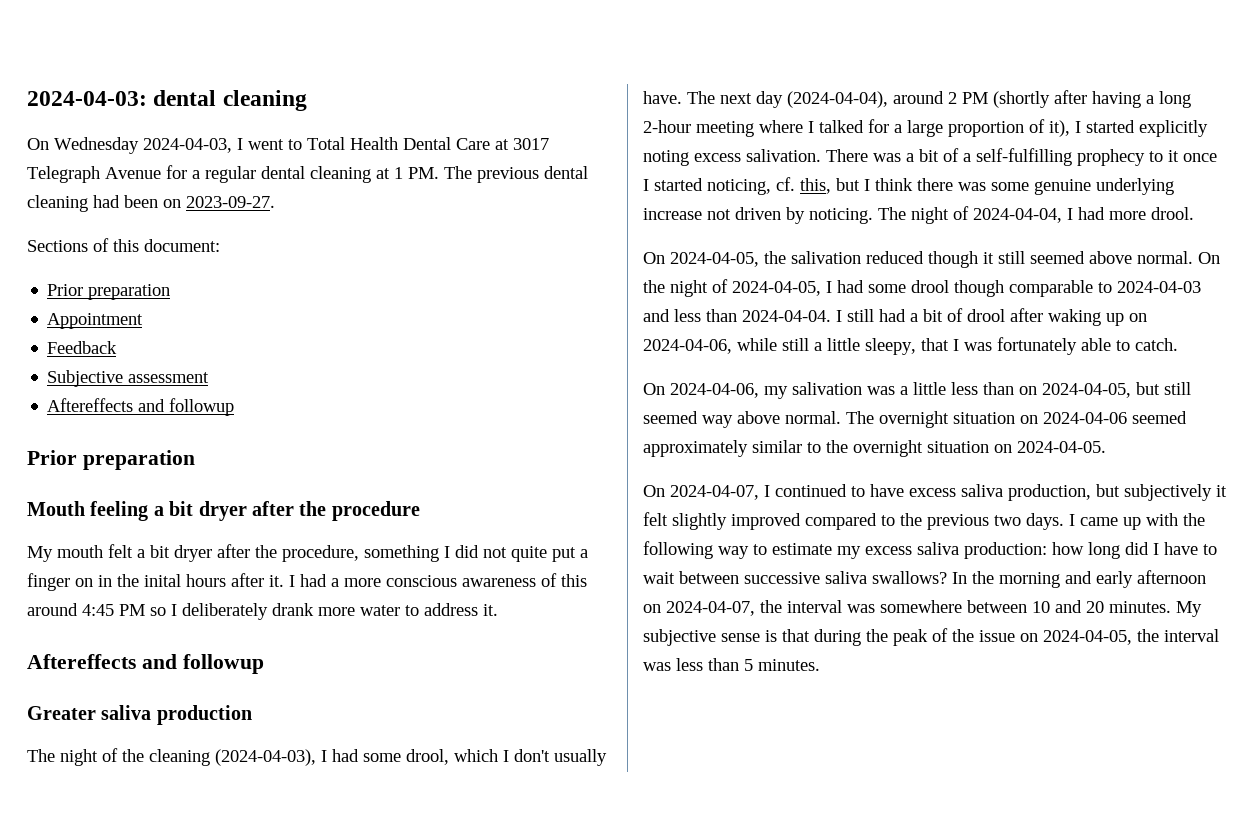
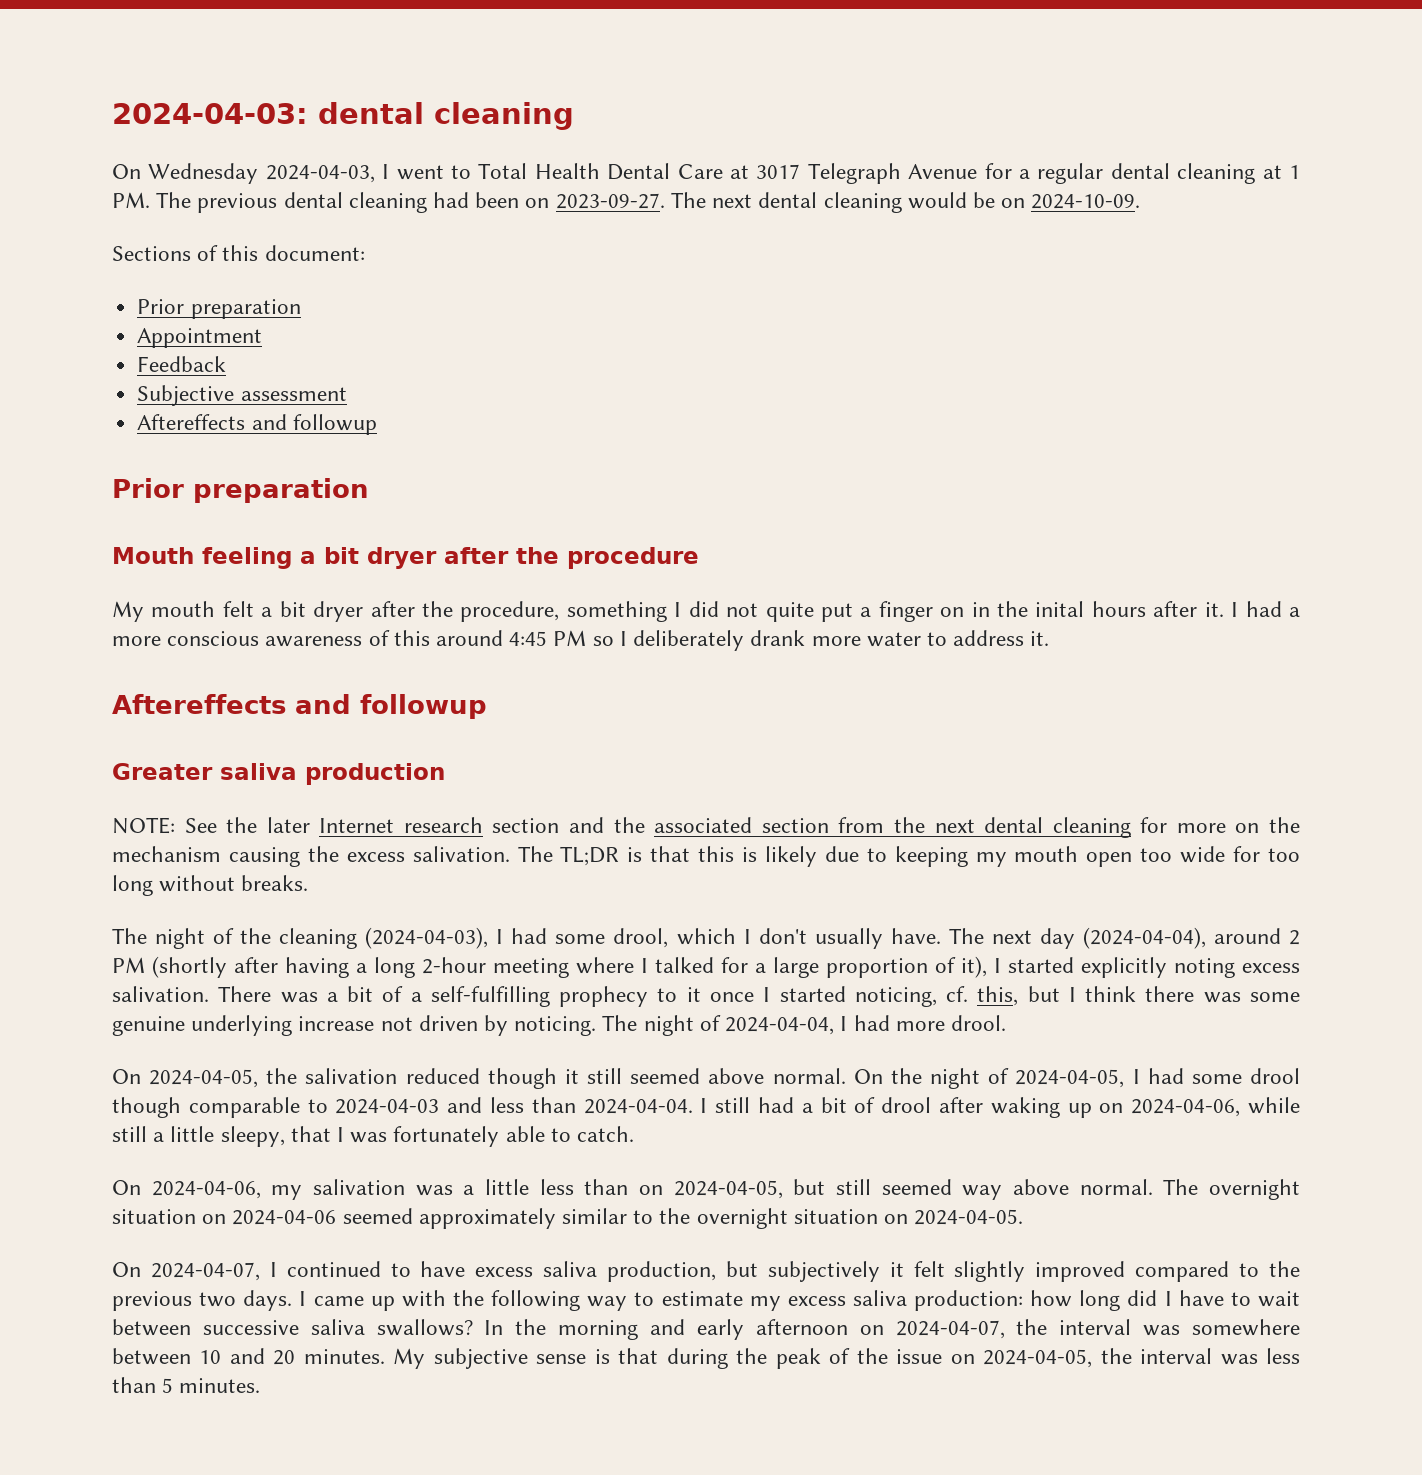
+ The next dental cleaning would be on 2024-10-09.
+ NOTE: See the later Internet research section and the associated section from the next dental cleaning for more on the mechanism causing the excess salivation. The TL;DR is that this is likely due to keeping my mouth open too wide for too long without breaks.

